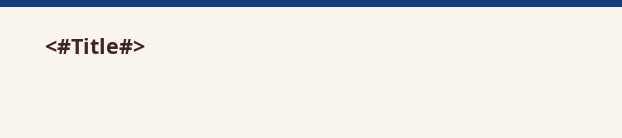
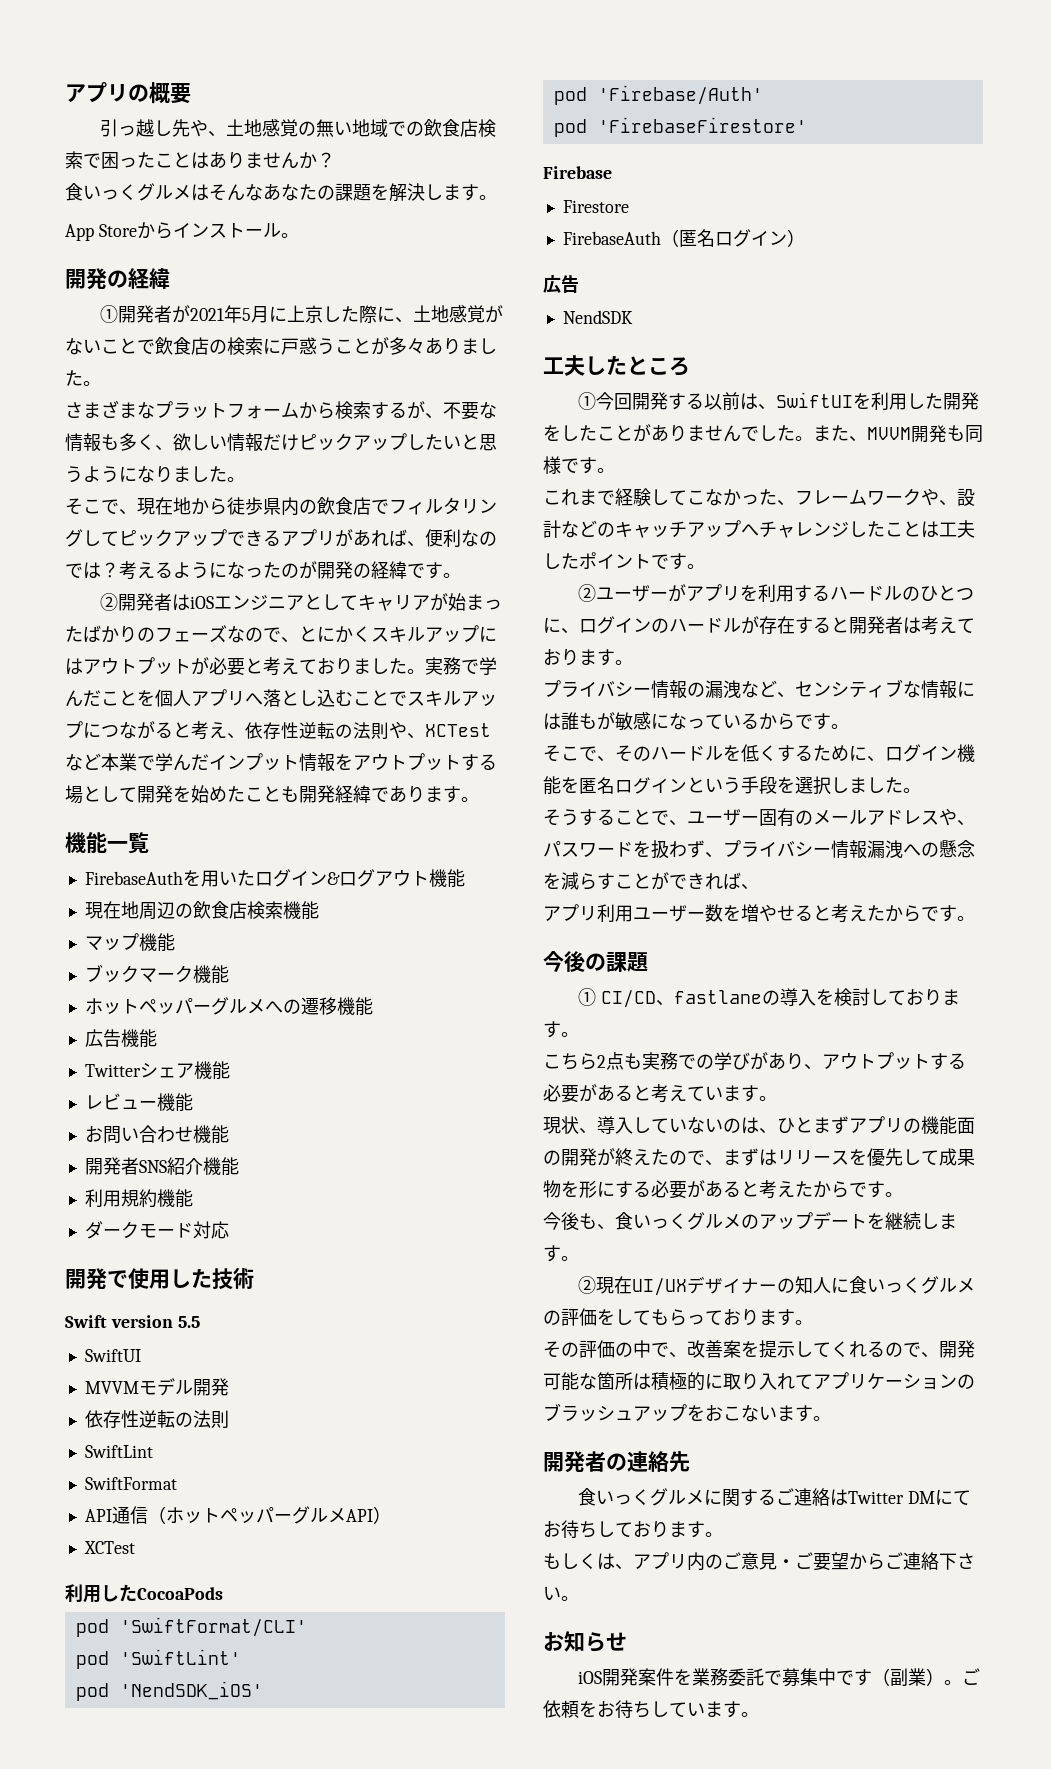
- <#Title#>
+ アプリの概要
+ 引っ越し先や、土地感覚の無い地域での飲食店検索で困ったことはありませんか？
+ 食いっくグルメはそんなあなたの課題を解決します。
+ App Storeからインストール。
+ 開発の経緯
+ ①開発者が2021年5月に上京した際に、土地感覚がないことで飲食店の検索に戸惑うことが多々ありました。
+ さまざまなプラットフォームから検索するが、不要な情報も多く、欲しい情報だけピックアップしたいと思うようになりました。
+ そこで、現在地から徒歩県内の飲食店でフィルタリングしてピックアップできるアプリがあれば、便利なのでは？考えるようになったのが開発の経緯です。
+ ②開発者はiOSエンジニアとしてキャリアが始まったばかりのフェーズなので、とにかくスキルアップにはアウトプットが必要と考えておりました。実務で学んだことを個人アプリへ落とし込むことでスキルアップにつながると考え、依存性逆転の法則や、XCTestなど本業で学んだインプット情報をアウトプットする場として開発を始めたことも開発経緯であります。
+ 機能一覧
+ FirebaseAuthを用いたログイン&ログアウト機能
+ 現在地周辺の飲食店検索機能
+ マップ機能
+ ブックマーク機能
+ ホットペッパーグルメへの遷移機能
+ 広告機能
+ Twitterシェア機能
+ レビュー機能
+ お問い合わせ機能
+ 開発者SNS紹介機能
+ 利用規約機能
+ ダークモード対応
+ 開発で使用した技術
+ Swift version 5.5
+ SwiftUI
+ MVVMモデル開発
+ 依存性逆転の法則
+ SwiftLint
+ SwiftFormat
+ API通信（ホットペッパーグルメAPI）
+ XCTest
+ 利用したCocoaPods
+ pod 'SwiftFormat/CLI'
+ pod 'SwiftLint'
+ pod 'NendSDK_iOS'
+ pod 'Firebase/Auth'
+ pod 'FirebaseFirestore'
+ Firebase
+ Firestore
+ FirebaseAuth（匿名ログイン）
+ 広告
+ NendSDK
+ 工夫したところ
+ ①今回開発する以前は、SwiftUIを利用した開発をしたことがありませんでした。また、MVVM開発も同様です。
+ これまで経験してこなかった、フレームワークや、設計などのキャッチアップへチャレンジしたことは工夫したポイントです。
+ ②ユーザーがアプリを利用するハードルのひとつに、ログインのハードルが存在すると開発者は考えております。
+ プライバシー情報の漏洩など、センシティブな情報には誰もが敏感になっているからです。
+ そこで、そのハードルを低くするために、ログイン機能を匿名ログインという手段を選択しました。
+ そうすることで、ユーザー固有のメールアドレスや、パスワードを扱わず、プライバシー情報漏洩への懸念を減らすことができれば、
+ アプリ利用ユーザー数を増やせると考えたからです。
+ 今後の課題
+ ① CI/CD、fastlaneの導入を検討しております。
+ こちら2点も実務での学びがあり、アウトプットする必要があると考えています。
+ 現状、導入していないのは、ひとまずアプリの機能面の開発が終えたので、まずはリリースを優先して成果物を形にする必要があると考えたからです。
+ 今後も、食いっくグルメのアップデートを継続します。
+ ②現在UI/UXデザイナーの知人に食いっくグルメの評価をしてもらっております。
+ その評価の中で、改善案を提示してくれるので、開発可能な箇所は積極的に取り入れてアプリケーションのブラッシュアップをおこないます。
+ 開発者の連絡先
+ 食いっくグルメに関するご連絡はTwitter DMにてお待ちしております。
+ もしくは、アプリ内のご意見・ご要望からご連絡下さい。
+ お知らせ
+ iOS開発案件を業務委託で募集中です（副業）。ご依頼をお待ちしています。

